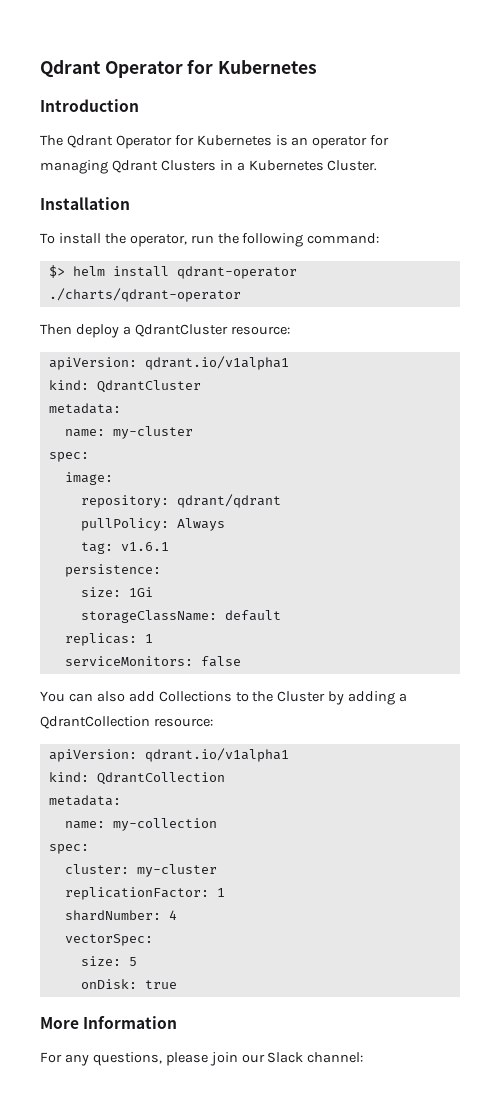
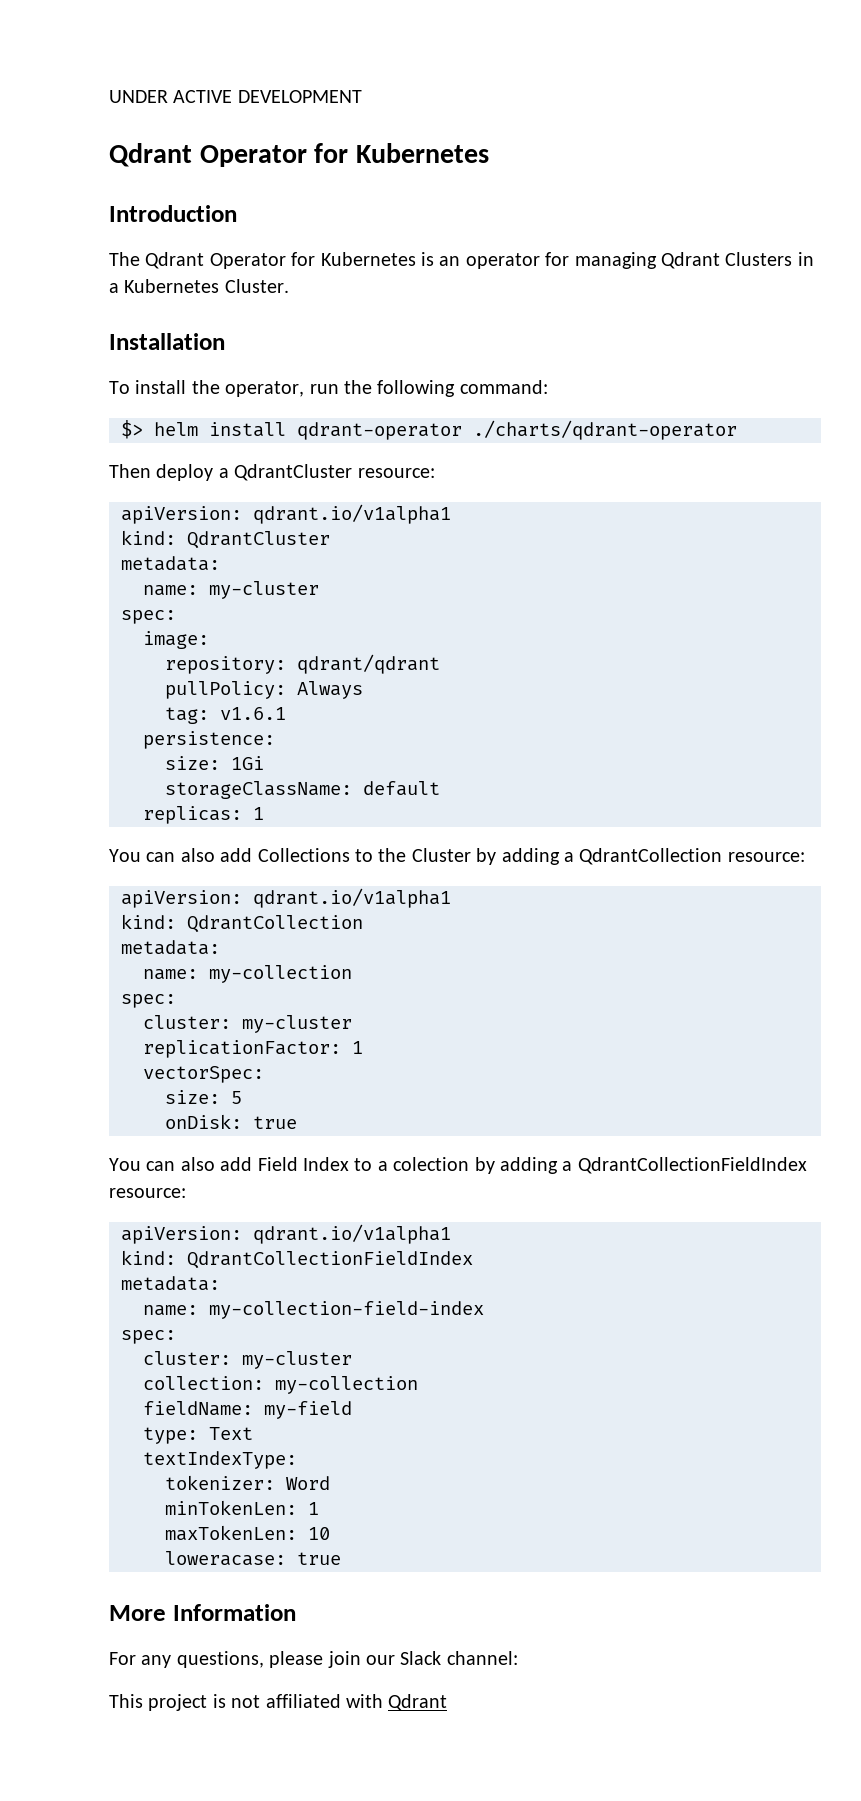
+ UNDER ACTIVE DEVELOPMENT
- serviceMonitors: false
- shardNumber: 4
+ You can also add Field Index to a colection by adding a QdrantCollectionFieldIndex resource:
+ apiVersion: qdrant.io/v1alpha1
+ kind: QdrantCollectionFieldIndex
+ metadata:
+ name: my-collection-field-index
+ spec:
+ cluster: my-cluster
+ collection: my-collection
+ fieldName: my-field
+ type: Text
+ textIndexType:
+ tokenizer: Word
+ minTokenLen: 1
+ maxTokenLen: 10
+ loweracase: true
+ This project is not affiliated with Qdrant

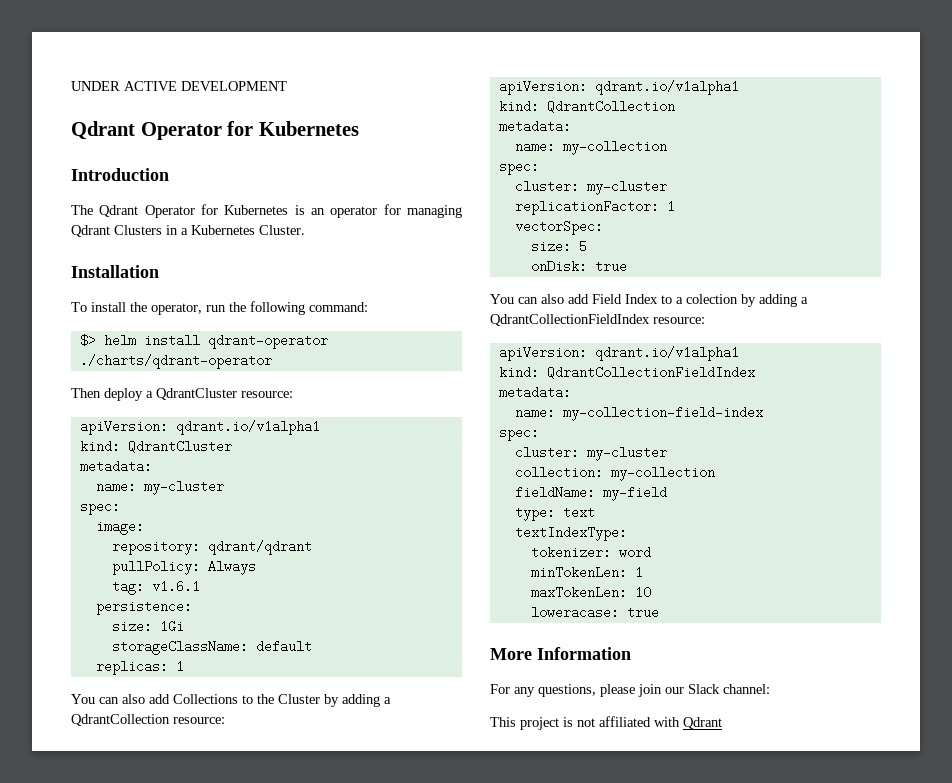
- type: Text
+ type: text
- tokenizer: Word
+ tokenizer: word

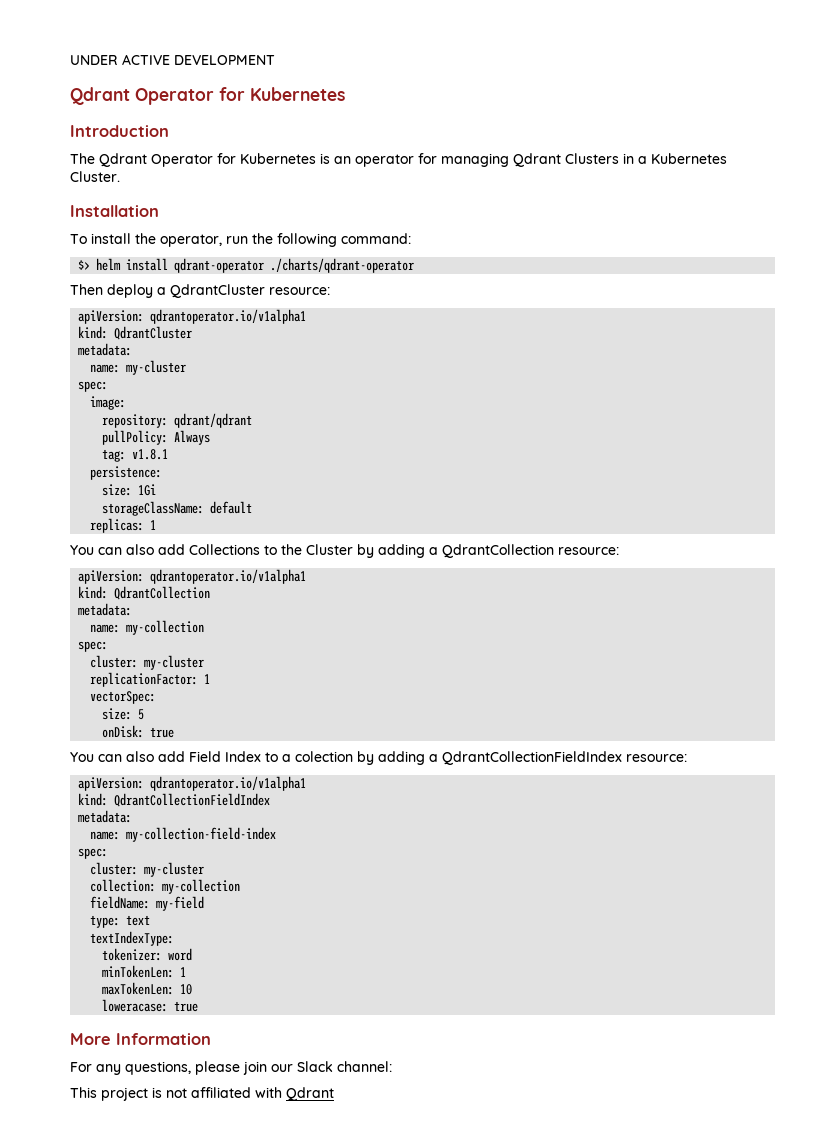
  Then deploy a QdrantCluster resource:
- apiVersion: qdrant.io/v1alpha1
+ apiVersion: qdrantoperator.io/v1alpha1
- tag: v1.6.1
+ tag: v1.8.1
  You can also add Collections to the Cluster by adding a QdrantCollection resource:
- apiVersion: qdrant.io/v1alpha1
+ apiVersion: qdrantoperator.io/v1alpha1
  You can also add Field Index to a colection by adding a QdrantCollectionFieldIndex resource:
- apiVersion: qdrant.io/v1alpha1
+ apiVersion: qdrantoperator.io/v1alpha1

